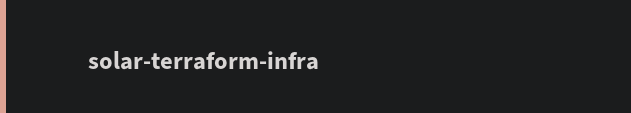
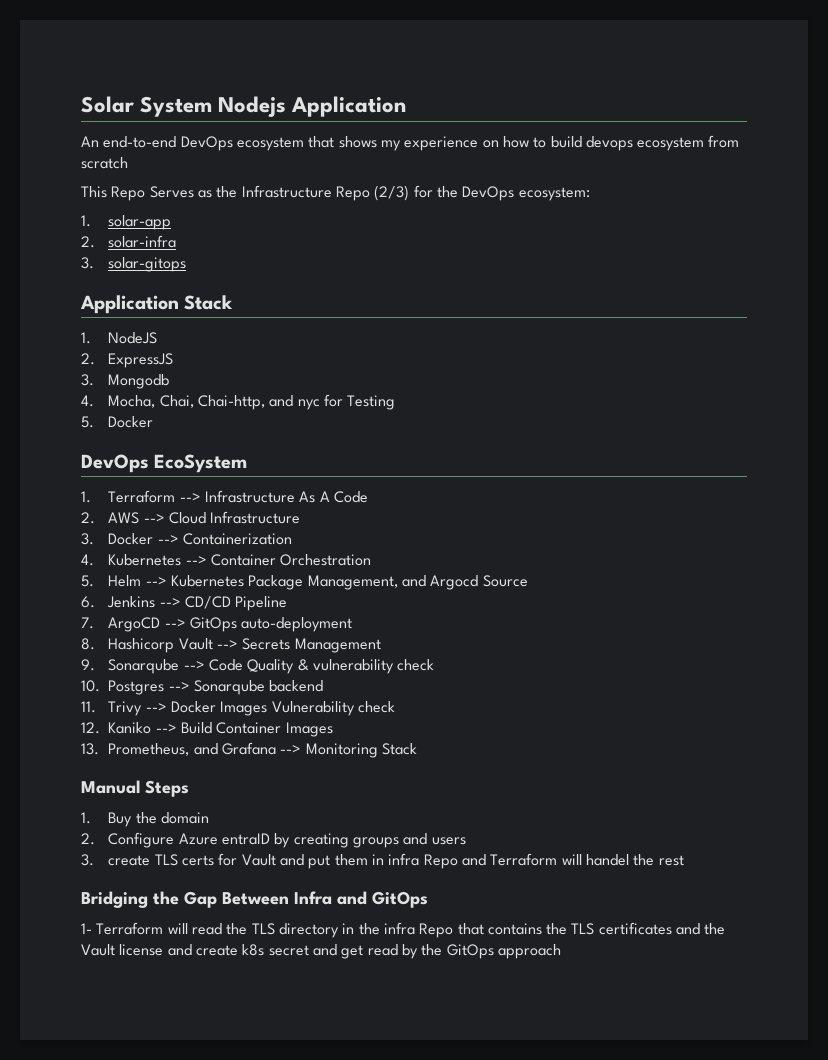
- solar-terraform-infra
+ Solar System Nodejs Application
+ An end-to-end DevOps ecosystem that shows my experience on how to build devops ecosystem from scratch
+ This Repo Serves as the Infrastructure Repo (2/3) for the DevOps ecosystem:
+ 1. solar-app
+ 2. solar-infra
+ 3. solar-gitops
+ Application Stack
+ 1. NodeJS
+ 2. ExpressJS
+ 3. Mongodb
+ 4. Mocha, Chai, Chai-http, and nyc for Testing
+ 5. Docker
+ DevOps EcoSystem
+ 1. Terraform --> Infrastructure As A Code
+ 2. AWS --> Cloud Infrastructure
+ 3. Docker --> Containerization
+ 4. Kubernetes --> Container Orchestration
+ 5. Helm --> Kubernetes Package Management, and Argocd Source
+ 6. Jenkins --> CD/CD Pipeline
+ 7. ArgoCD --> GitOps auto-deployment
+ 8. Hashicorp Vault --> Secrets Management
+ 9. Sonarqube --> Code Quality & vulnerability check
+ 10. Postgres --> Sonarqube backend
+ 11. Trivy --> Docker Images Vulnerability check
+ 12. Kaniko --> Build Container Images
+ 13. Prometheus, and Grafana --> Monitoring Stack
+ Manual Steps
+ 1. Buy the domain
+ 2. Configure Azure entraID by creating groups and users
+ 3. create TLS certs for Vault and put them in infra Repo and Terraform will handel the rest
+ Bridging the Gap Between Infra and GitOps
+ 1- Terraform will read the TLS directory in the infra Repo that contains the TLS certificates and the Vault license and create k8s secret and get read by the GitOps approach

